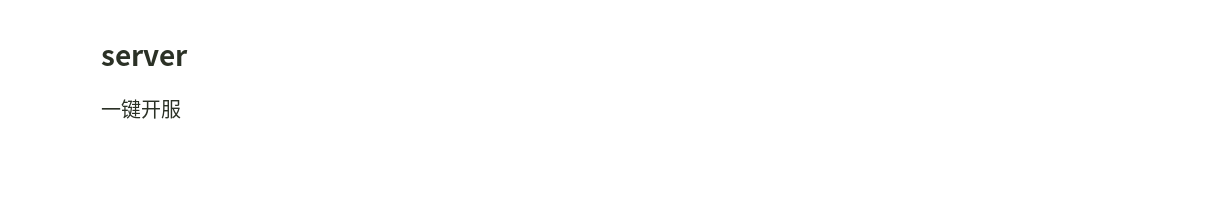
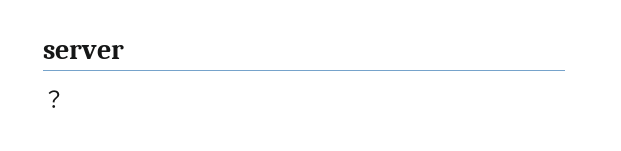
- 一键开服
+ ？

